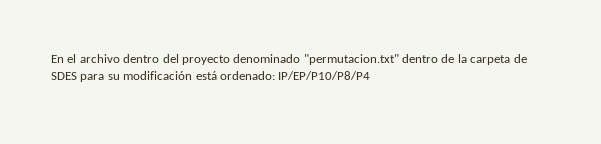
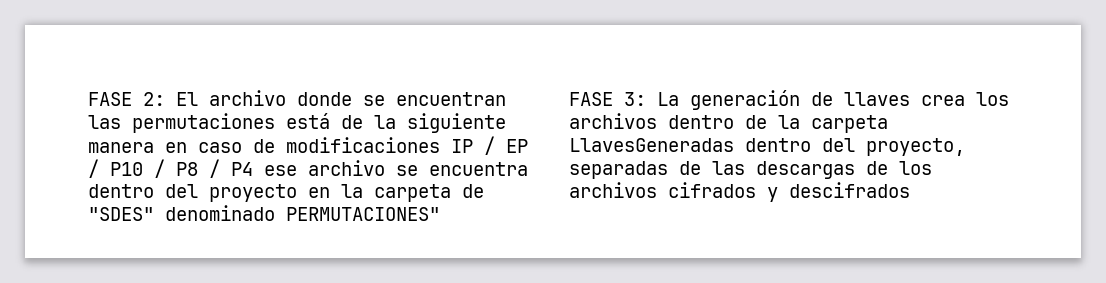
- En el archivo dentro del proyecto denominado "permutacion.txt" dentro de la carpeta de SDES para su modificación está ordenado: IP/EP/P10/P8/P4
+ FASE 2: El archivo donde se encuentran las permutaciones está de la siguiente manera en caso de modificaciones IP / EP / P10 / P8 / P4 ese archivo se encuentra dentro del proyecto en la carpeta de "SDES" denominado PERMUTACIONES"
+ FASE 3: La generación de llaves crea los archivos dentro de la carpeta LlavesGeneradas dentro del proyecto, separadas de las descargas de los archivos cifrados y descifrados

